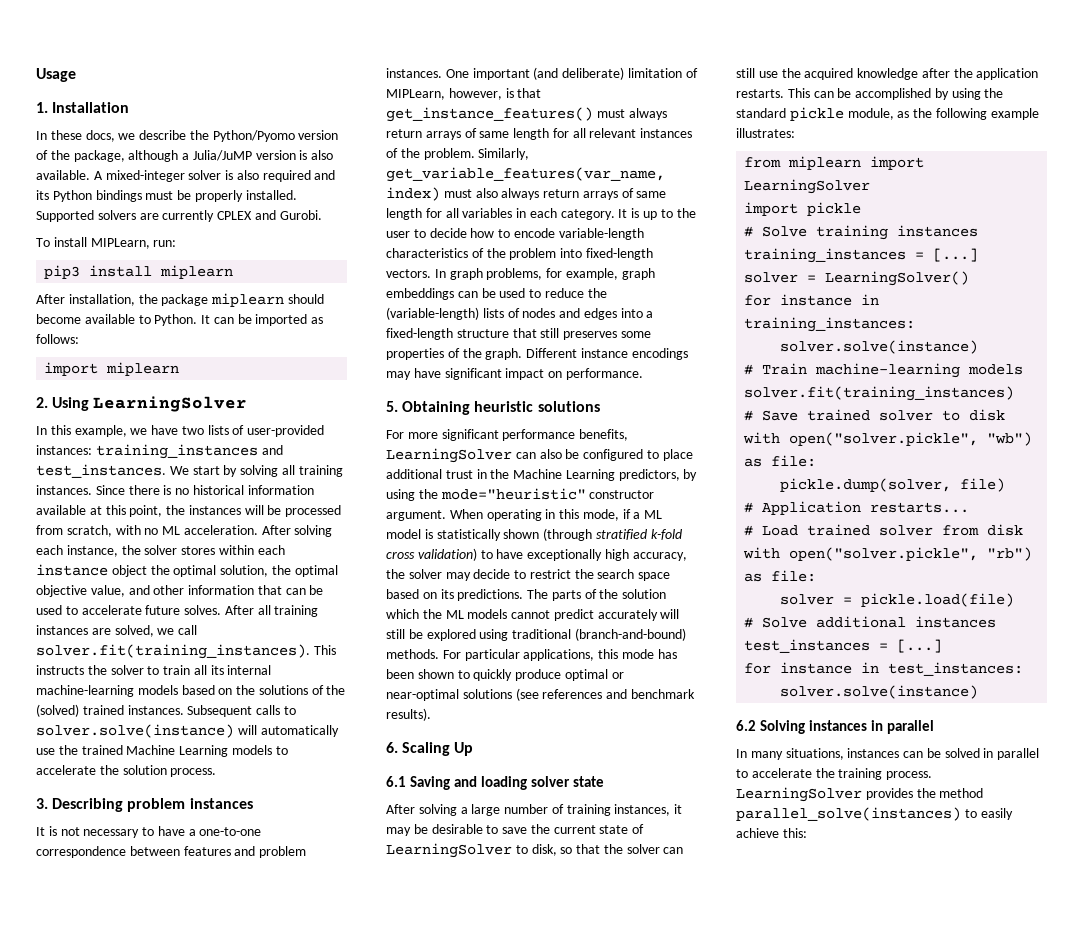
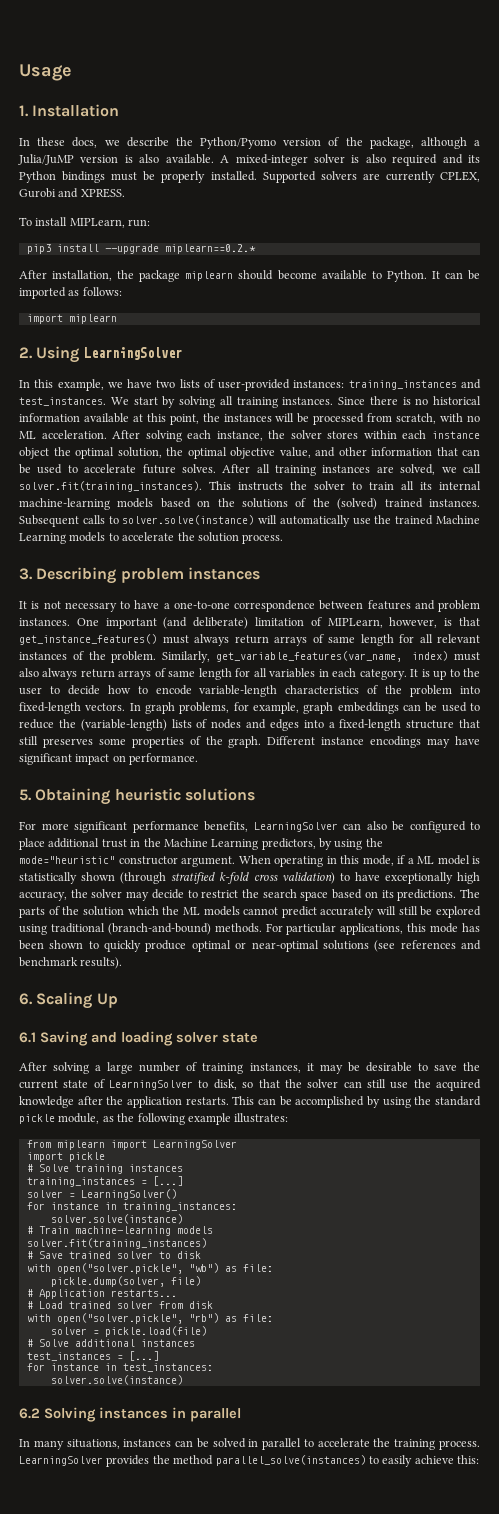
- Supported solvers are currently CPLEX and Gurobi.
+ Supported solvers are currently CPLEX, Gurobi and XPRESS.
- pip3 install miplearn
+ pip3 install --upgrade miplearn==0.2.*

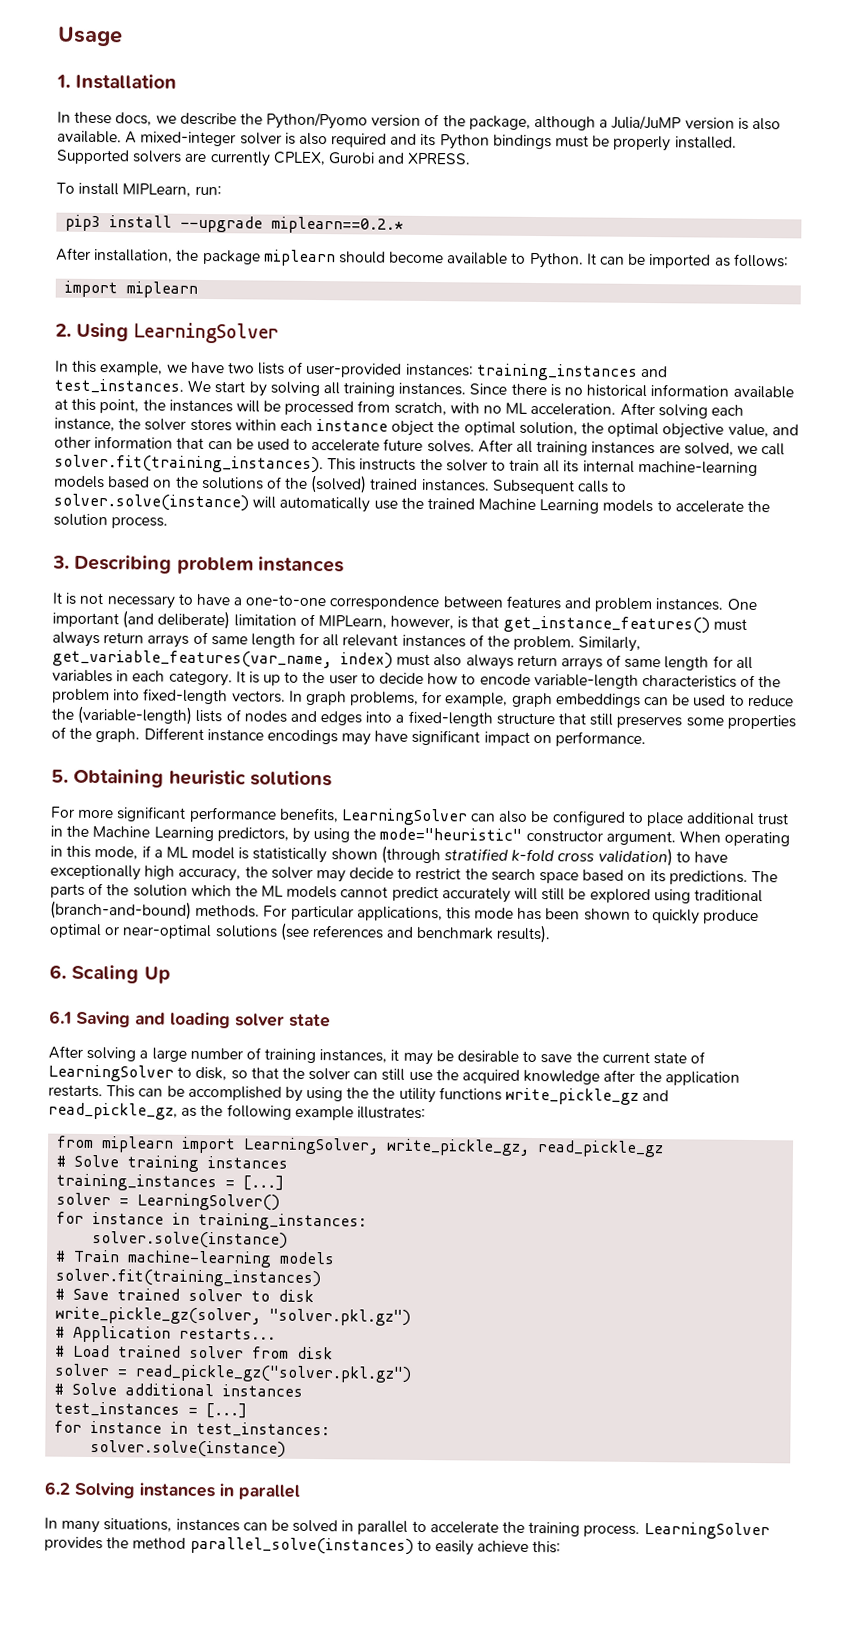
- This can be accomplished by using the standard pickle module, as the following example illustrates:
+ This can be accomplished by using the the utility functions write_pickle_gz and read_pickle_gz, as the following example illustrates:
- from miplearn import LearningSolver
- import pickle
+ from miplearn import LearningSolver, write_pickle_gz, read_pickle_gz
- with open("solver.pickle", "wb") as file:
- pickle.dump(solver, file)
+ write_pickle_gz(solver, "solver.pkl.gz")
- with open("solver.pickle", "rb") as file:
- solver = pickle.load(file)
+ solver = read_pickle_gz("solver.pkl.gz")

